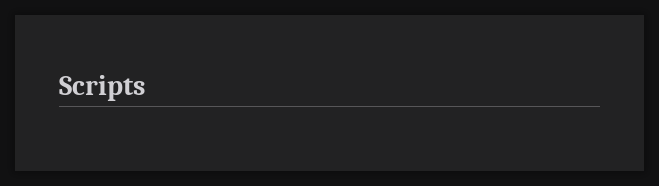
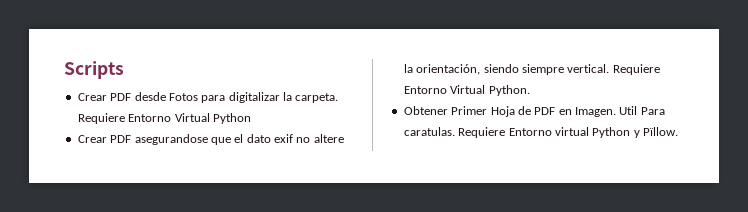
+ Crear PDF desde Fotos para digitalizar la carpeta. Requiere Entorno Virtual Python
+ Crear PDF asegurandose que el dato exif no altere la orientación, siendo siempre vertical. Requiere Entorno Virtual Python.
+ Obtener Primer Hoja de PDF en Imagen. Util Para caratulas. Requiere Entorno virtual Python y Pïllow.

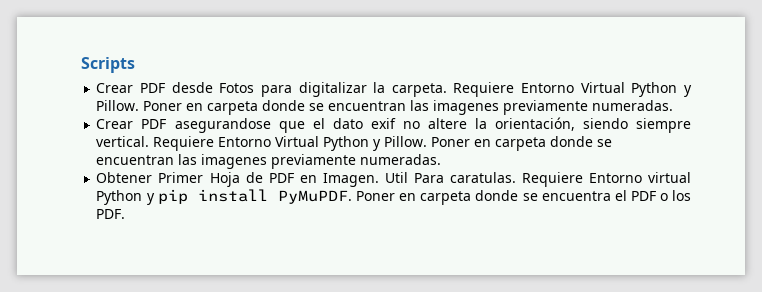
- Crear PDF desde Fotos para digitalizar la carpeta. Requiere Entorno Virtual Python
+ Crear PDF desde Fotos para digitalizar la carpeta. Requiere Entorno Virtual Python y Pillow. Poner en carpeta donde se encuentran las imagenes previamente numeradas.
- Crear PDF asegurandose que el dato exif no altere la orientación, siendo siempre vertical. Requiere Entorno Virtual Python.
+ Crear PDF asegurandose que el dato exif no altere la orientación, siendo siempre vertical. Requiere Entorno Virtual Python y Pillow. Poner en carpeta donde se encuentran las imagenes previamente numeradas.
- Requiere Entorno virtual Python y Pïllow.
+ Requiere Entorno virtual Python y pip install PyMuPDF. Poner en carpeta donde se encuentra el PDF o los PDF.

